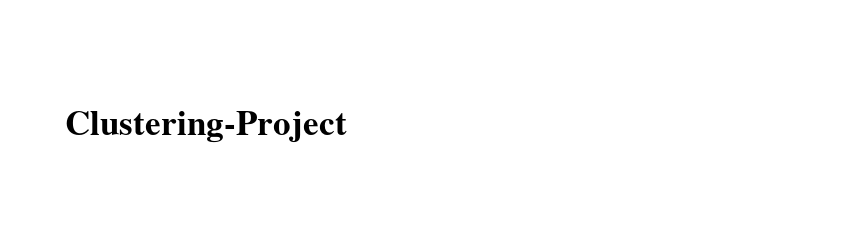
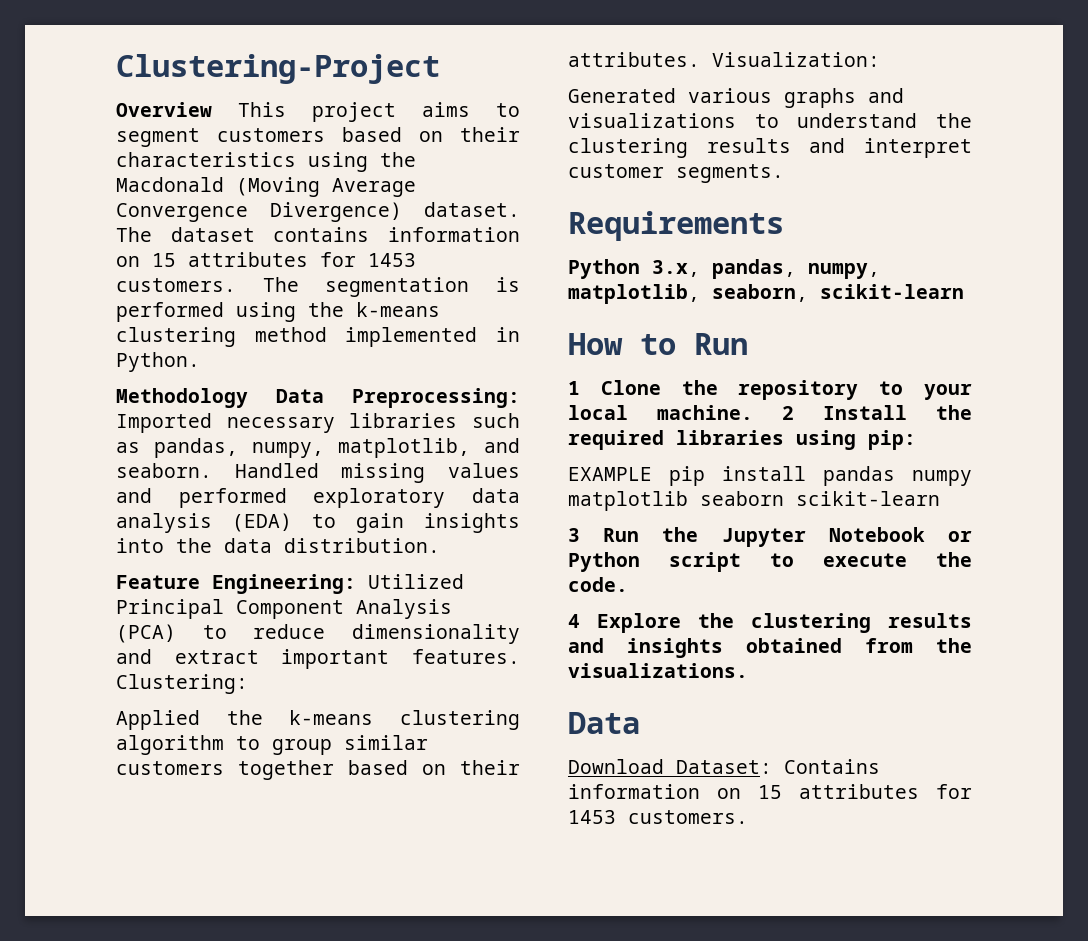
+ Overview This project aims to segment customers based on their characteristics using the Macdonald (Moving Average Convergence Divergence) dataset. The dataset contains information on 15 attributes for 1453 customers. The segmentation is performed using the k-means clustering method implemented in Python.
+ Methodology Data Preprocessing: Imported necessary libraries such as pandas, numpy, matplotlib, and seaborn. Handled missing values and performed exploratory data analysis (EDA) to gain insights into the data distribution.
+ Feature Engineering: Utilized Principal Component Analysis (PCA) to reduce dimensionality and extract important features. Clustering:
+ Applied the k-means clustering algorithm to group similar customers together based on their attributes. Visualization:
+ Generated various graphs and visualizations to understand the clustering results and interpret customer segments.
+ Requirements
+ Python 3.x, pandas, numpy, matplotlib, seaborn, scikit-learn
+ How to Run
+ 1 Clone the repository to your local machine. 2 Install the required libraries using pip:
+ EXAMPLE pip install pandas numpy matplotlib seaborn scikit-learn
+ 3 Run the Jupyter Notebook or Python script to execute the code.
+ 4 Explore the clustering results and insights obtained from the visualizations.
+ Data
+ Download Dataset: Contains information on 15 attributes for 1453 customers.

